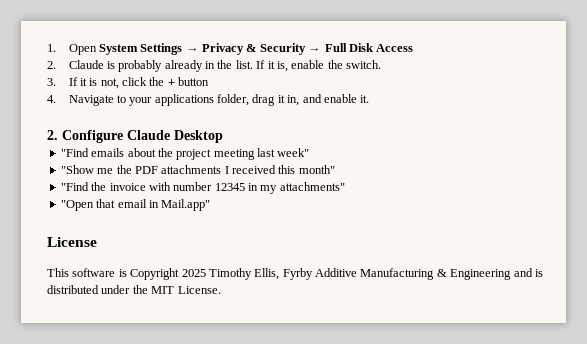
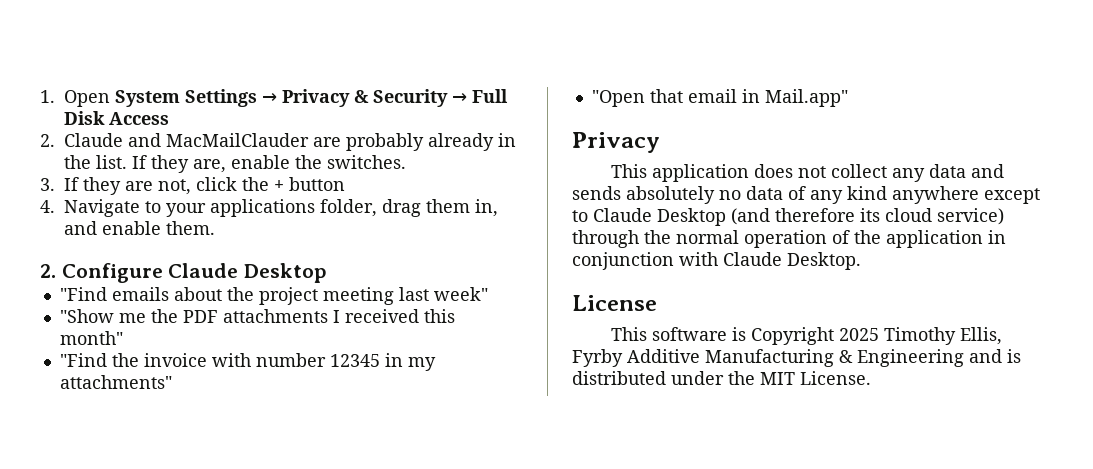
- 2. Claude is probably already in the list.
+ 2. Claude and MacMailClauder are probably already in the list.
- If it is, enable the switch.
+ If they are, enable the switches.
- 3. If it is not, click the + button
+ 3. If they are not, click the + button
- 4. Navigate to your applications folder, drag it in, and enable it.
+ 4. Navigate to your applications folder, drag them in, and enable them.
  "Open that email in Mail.app"
+ Privacy
+ This application does not collect any data and sends absolutely no data of any kind anywhere except to Claude Desktop (and therefore its cloud service) through the normal operation of the application in conjunction with Claude Desktop.

